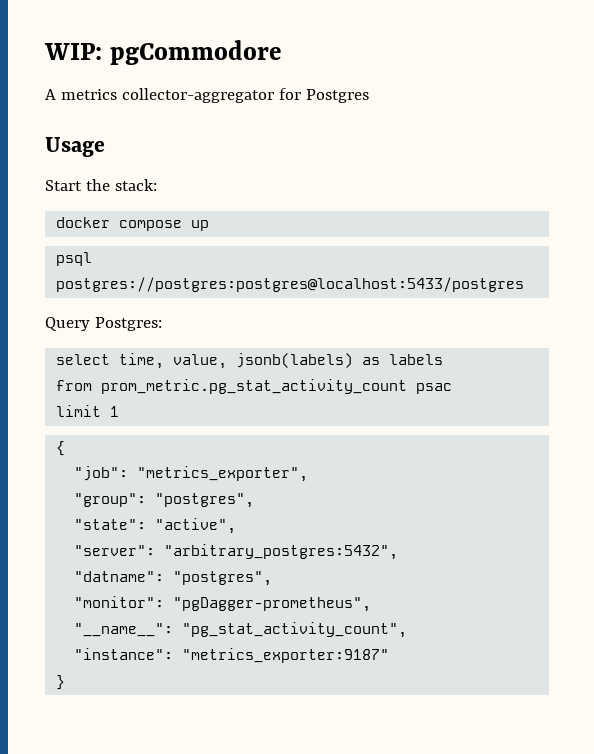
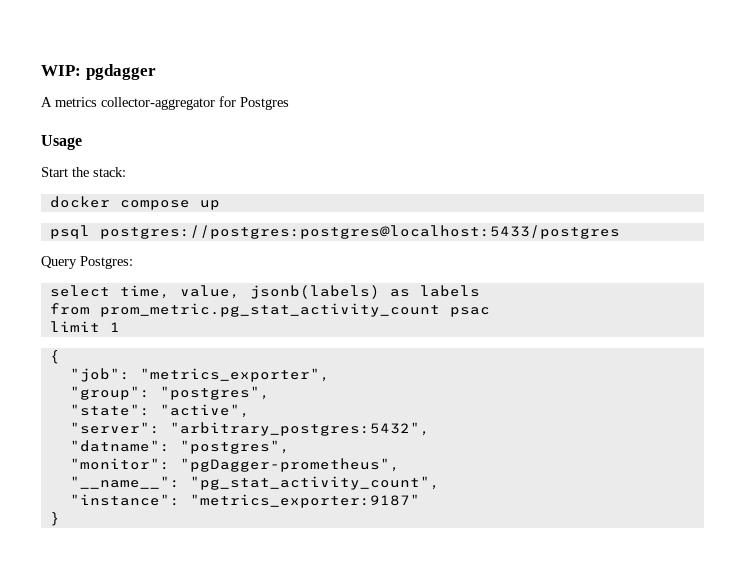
- WIP: pgCommodore
+ WIP: pgdagger

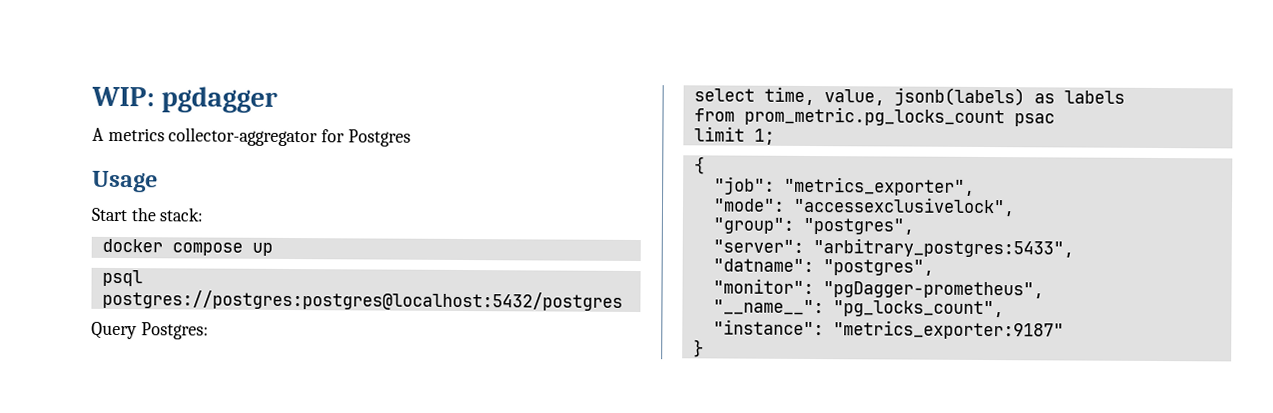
- psql postgres://postgres:postgres@localhost:5433/postgres
+ psql postgres://postgres:postgres@localhost:5432/postgres
- from prom_metric.pg_stat_activity_count psac
+ from prom_metric.pg_locks_count psac
- limit 1
+ limit 1;
+ "mode": "accessexclusivelock",
- "state": "active",
- "server": "arbitrary_postgres:5432",
+ "server": "arbitrary_postgres:5433",
- "__name__": "pg_stat_activity_count",
+ "__name__": "pg_locks_count",

